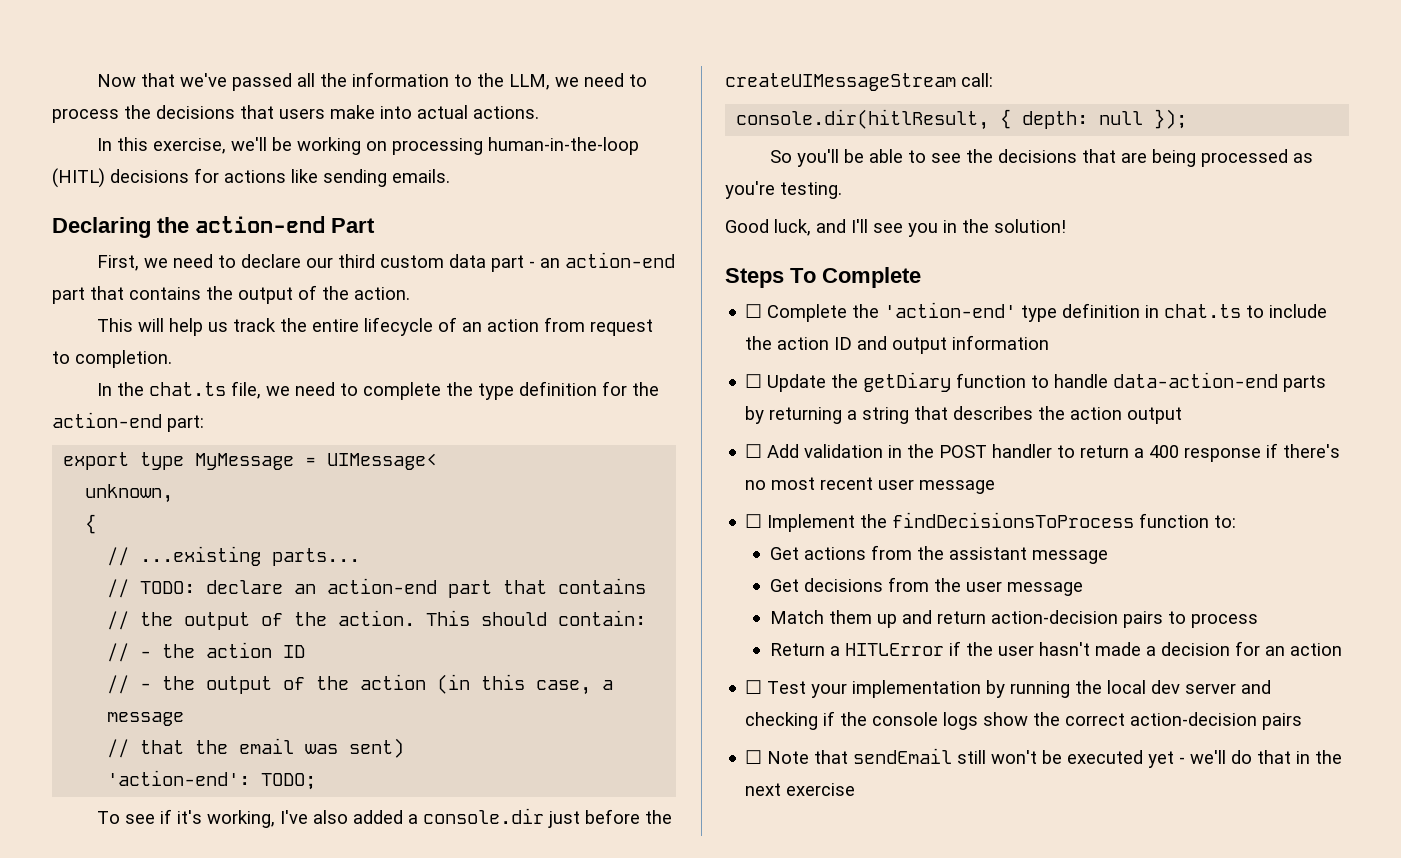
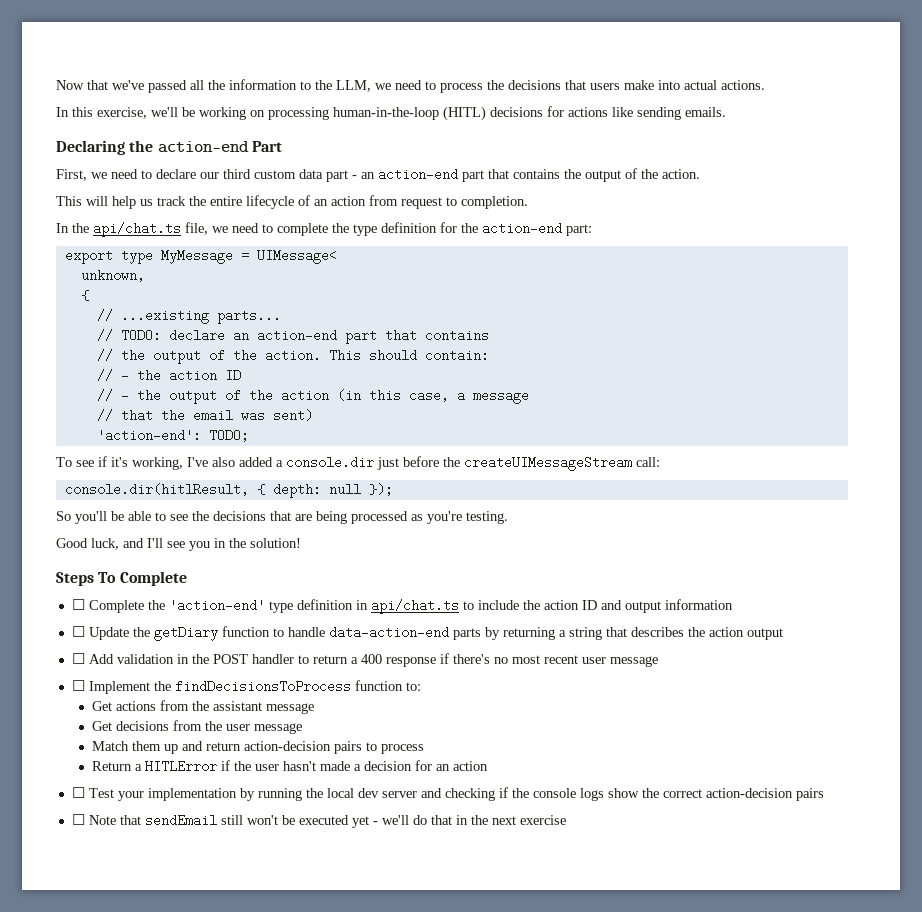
- In the chat.ts file, we need to complete the type definition for the action-end part:
+ In the api/chat.ts file, we need to complete the type definition for the action-end part:
- ☐ Complete the 'action-end' type definition in chat.ts to include the action ID and output information
+ ☐ Complete the 'action-end' type definition in api/chat.ts to include the action ID and output information

